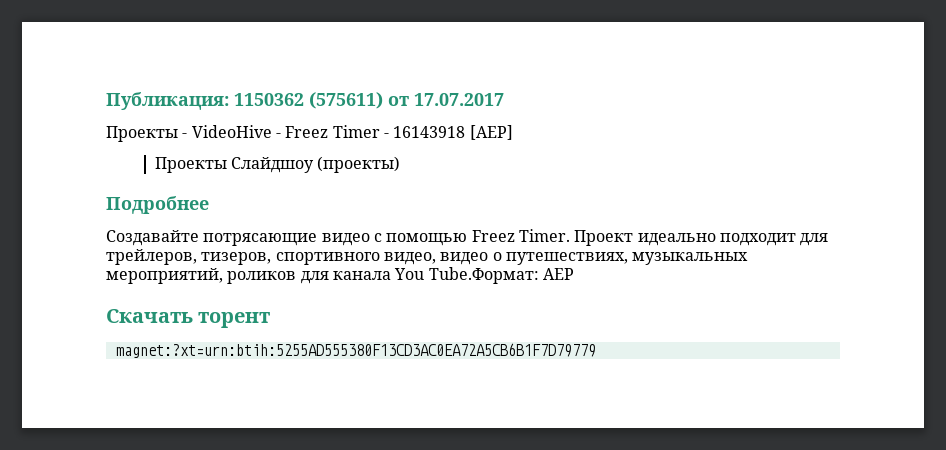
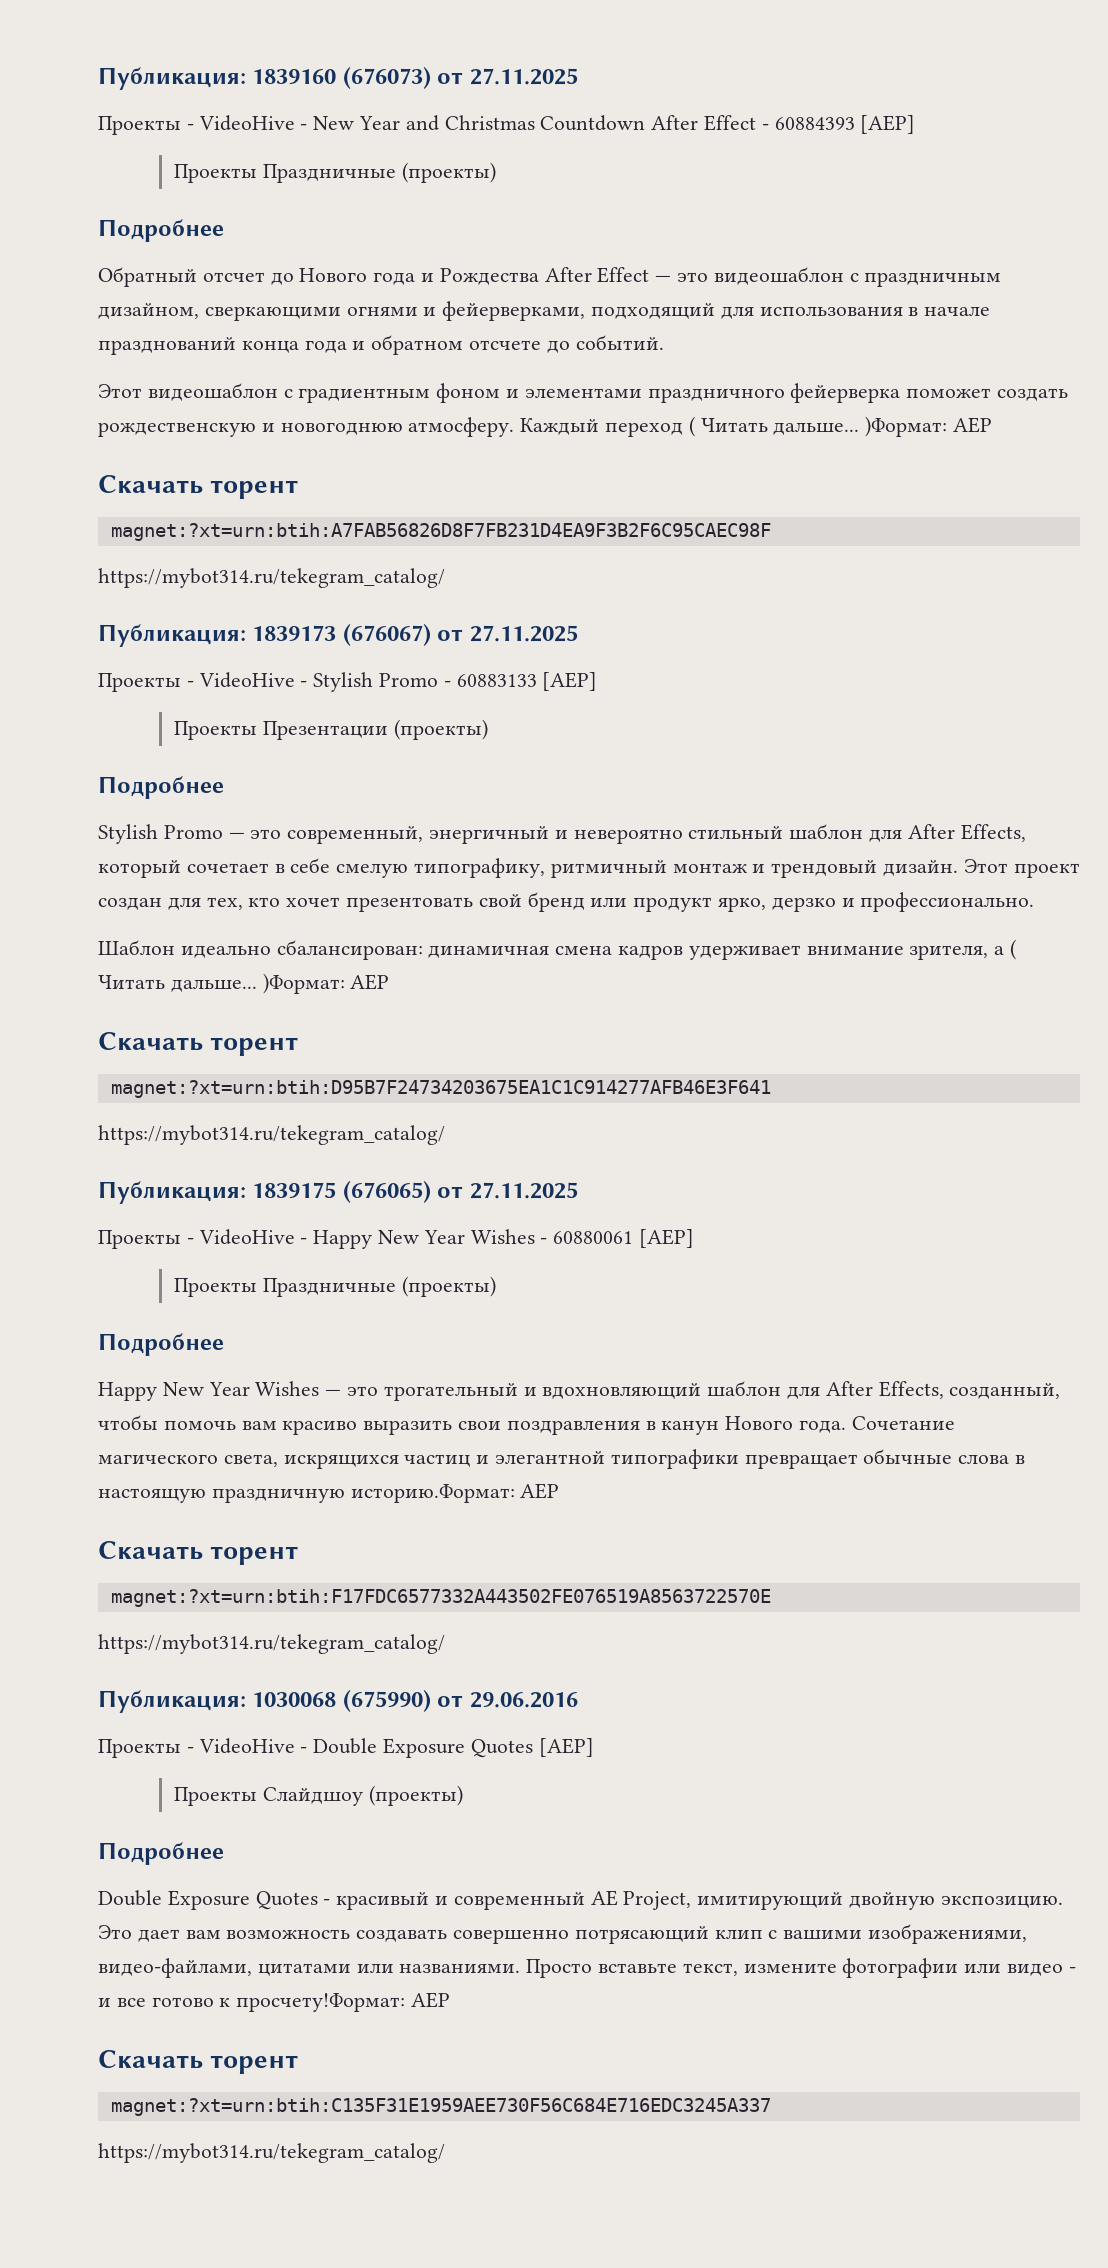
- Публикация: 1150362 (575611) от 17.07.2017
- Проекты - VideoHive - Freez Timer - 16143918 [AEP]
+ Публикация: 1839160 (676073) от 27.11.2025
+ Проекты - VideoHive - New Year and Christmas Countdown After Effect - 60884393 [AEP]
+ Проекты Праздничные (проекты)
+ Подробнее
+ Обратный отсчет до Нового года и Рождества After Effect — это видеошаблон с праздничным дизайном, сверкающими огнями и фейерверками, подходящий для использования в начале празднований конца года и обратном отсчете до событий.
+ Этот видеошаблон с градиентным фоном и элементами праздничного фейерверка поможет создать рождественскую и новогоднюю атмосферу. Каждый переход ( Читать дальше... )Формат: AEP
+ Скачать торент
+ magnet:?xt=urn:btih:A7FAB56826D8F7FB231D4EA9F3B2F6C95CAEC98F
+ https://mybot314.ru/tekegram_catalog/
+ Публикация: 1839173 (676067) от 27.11.2025
+ Проекты - VideoHive - Stylish Promo - 60883133 [AEP]
+ Проекты Презентации (проекты)
+ Подробнее
+ Stylish Promo — это современный, энергичный и невероятно стильный шаблон для After Effects, который сочетает в себе смелую типографику, ритмичный монтаж и трендовый дизайн. Этот проект создан для тех, кто хочет презентовать свой бренд или продукт ярко, дерзко и профессионально.
+ Шаблон идеально сбалансирован: динамичная смена кадров удерживает внимание зрителя, а ( Читать дальше... )Формат: AEP
+ Скачать торент
+ magnet:?xt=urn:btih:D95B7F24734203675EA1C1C914277AFB46E3F641
+ https://mybot314.ru/tekegram_catalog/
+ Публикация: 1839175 (676065) от 27.11.2025
+ Проекты - VideoHive - Happy New Year Wishes - 60880061 [AEP]
+ Проекты Праздничные (проекты)
+ Подробнее
+ Happy New Year Wishes — это трогательный и вдохновляющий шаблон для After Effects, созданный, чтобы помочь вам красиво выразить свои поздравления в канун Нового года. Сочетание магического света, искрящихся частиц и элегантной типографики превращает обычные слова в настоящую праздничную историю.Формат: AEP
+ Скачать торент
+ magnet:?xt=urn:btih:F17FDC6577332A443502FE076519A8563722570E
+ https://mybot314.ru/tekegram_catalog/
+ Публикация: 1030068 (675990) от 29.06.2016
+ Проекты - VideoHive - Double Exposure Quotes [AEP]
- Создавайте потрясающие видео с помощью Freez Timer. Проект идеально подходит для трейлеров, тизеров, спортивного видео, видео о путешествиях, музыкальных мероприятий, роликов для канала You Tube.Формат: AEP
+ Double Exposure Quotes - красивый и современный AE Project, имитирующий двойную экспозицию. Это дает вам возможность создавать совершенно потрясающий клип с вашими изображениями, видео-файлами, цитатами или названиями. Просто вставьте текст, измените фотографии или видео - и все готово к просчету!Формат: AEP
  Скачать торент
- magnet:?xt=urn:btih:5255AD555380F13CD3AC0EA72A5CB6B1F7D79779
+ magnet:?xt=urn:btih:C135F31E1959AEE730F56C684E716EDC3245A337
+ https://mybot314.ru/tekegram_catalog/

